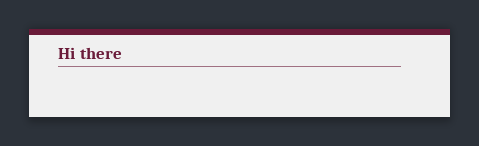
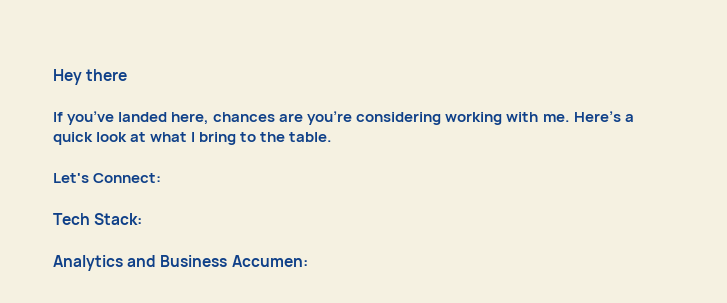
- Hi there
+ Hey there
+ If you’ve landed here, chances are you’re considering working with me. Here’s a quick look at what I bring to the table.
+ Let's Connect:
+ Tech Stack:
+ Analytics and Business Accumen:

